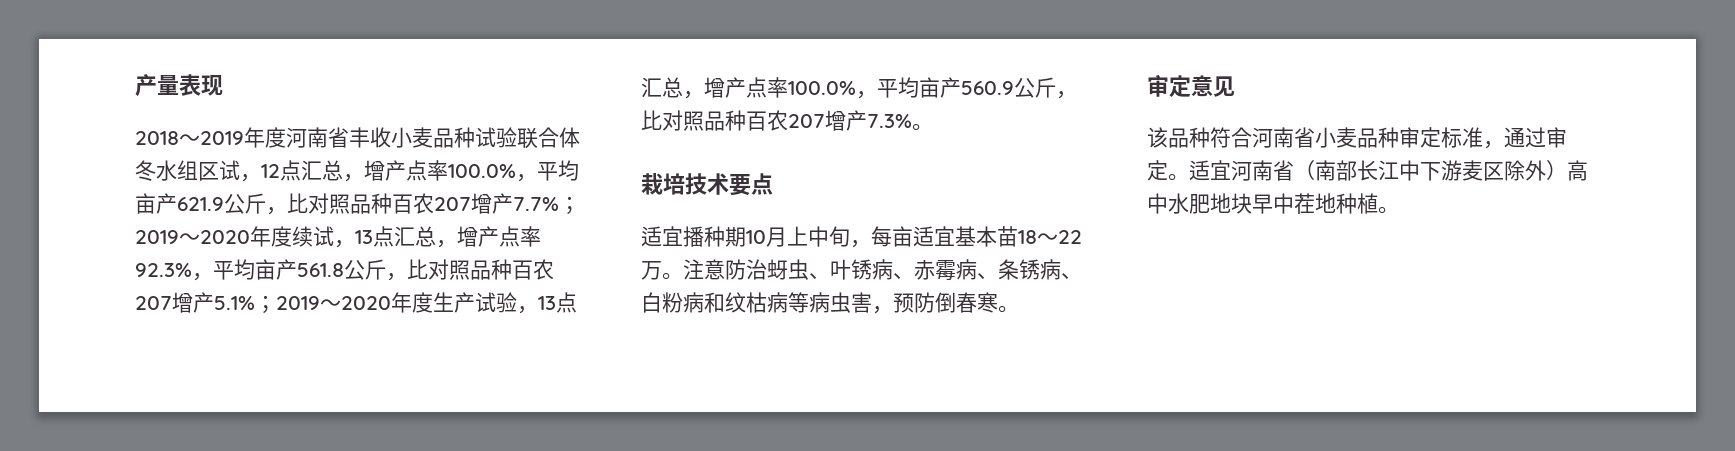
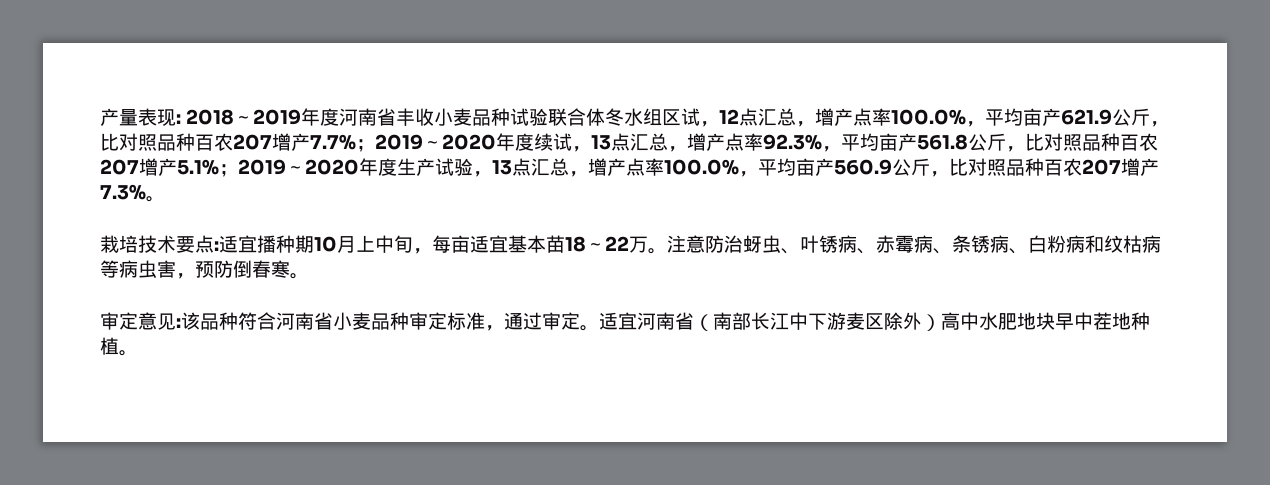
- 产量表现
- 2018～2019年度河南省丰收小麦品种试验联合体冬水组区试，12点汇总，增产点率100.0%，平均亩产621.9公斤，比对照品种百农207增产7.7%；
+ 产量表现: 2018～2019年度河南省丰收小麦品种试验联合体冬水组区试，12点汇总，增产点率100.0%，平均亩产621.9公斤，比对照品种百农207增产7.7%；
- 栽培技术要点
- 适宜播种期10月上中旬，每亩适宜基本苗18～22万。
+ 栽培技术要点:适宜播种期10月上中旬，每亩适宜基本苗18～22万。
- 审定意见
- 该品种符合河南省小麦品种审定标准，通过审定。
+ 审定意见:该品种符合河南省小麦品种审定标准，通过审定。

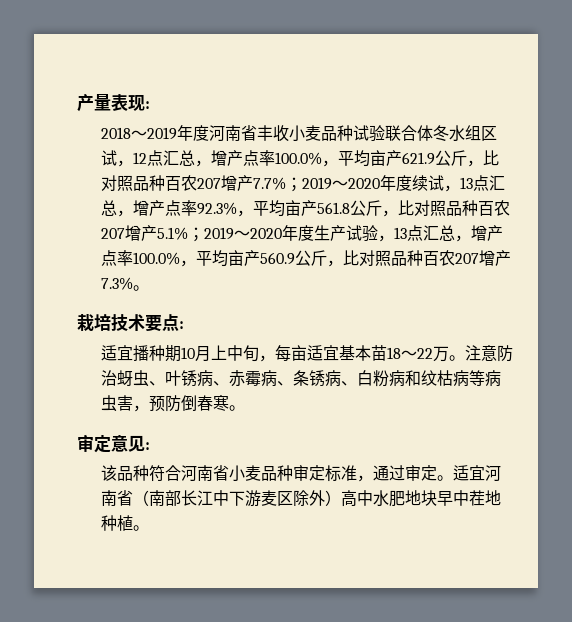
- 产量表现: 2018～2019年度河南省丰收小麦品种试验联合体冬水组区试，12点汇总，增产点率100.0%，平均亩产621.9公斤，比对照品种百农207增产7.7%；
+ 产量表现:
+ 2018～2019年度河南省丰收小麦品种试验联合体冬水组区试，12点汇总，增产点率100.0%，平均亩产621.9公斤，比对照品种百农207增产7.7%；
- 栽培技术要点:适宜播种期10月上中旬，每亩适宜基本苗18～22万。
+ 栽培技术要点:
+ 适宜播种期10月上中旬，每亩适宜基本苗18～22万。
- 审定意见:该品种符合河南省小麦品种审定标准，通过审定。
+ 审定意见:
+ 该品种符合河南省小麦品种审定标准，通过审定。

